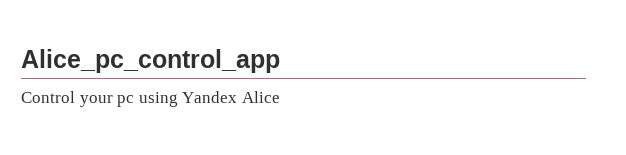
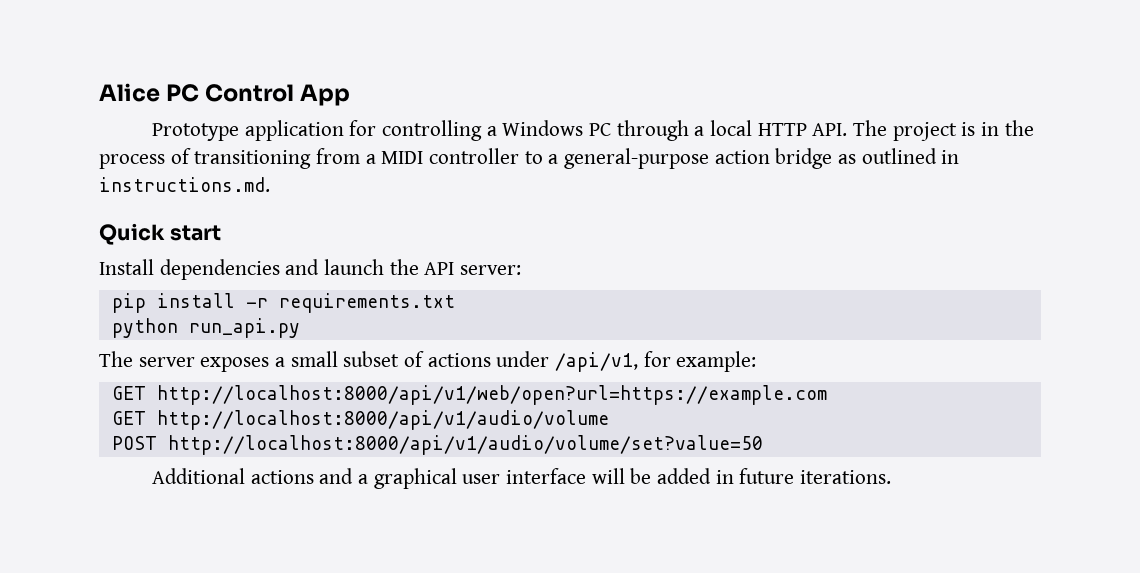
- Alice_pc_control_app
- Control your pc using Yandex Alice
+ Alice PC Control App
+ Prototype application for controlling a Windows PC through a local HTTP API. The project is in the process of transitioning from a MIDI controller to a general‑purpose action bridge as outlined in instructions.md.
+ Quick start
+ Install dependencies and launch the API server:
+ pip install -r requirements.txt
+ python run_api.py
+ The server exposes a small subset of actions under /api/v1, for example:
+ GET http://localhost:8000/api/v1/web/open?url=https://example.com
+ GET http://localhost:8000/api/v1/audio/volume
+ POST http://localhost:8000/api/v1/audio/volume/set?value=50
+ Additional actions and a graphical user interface will be added in future iterations.

